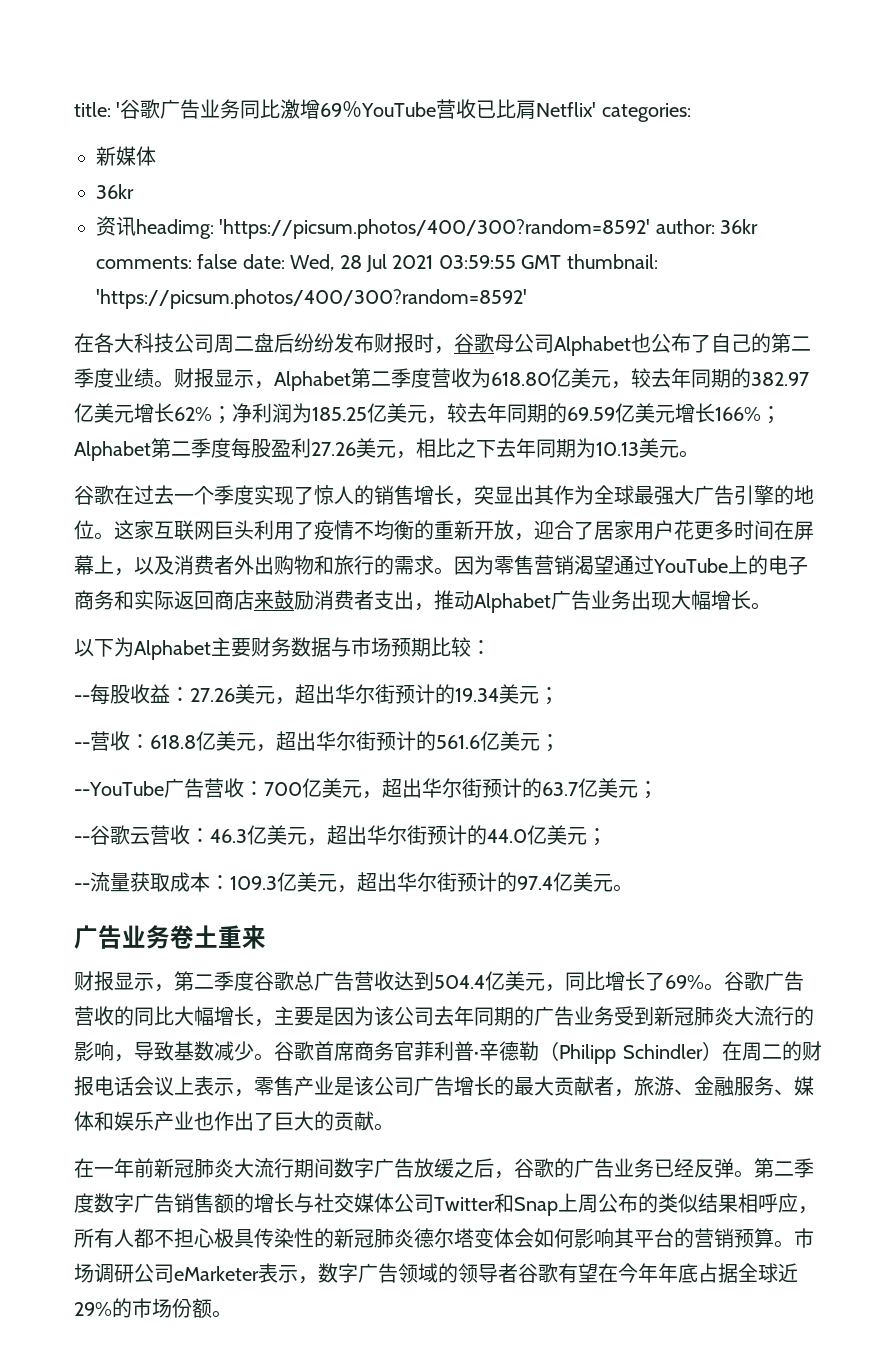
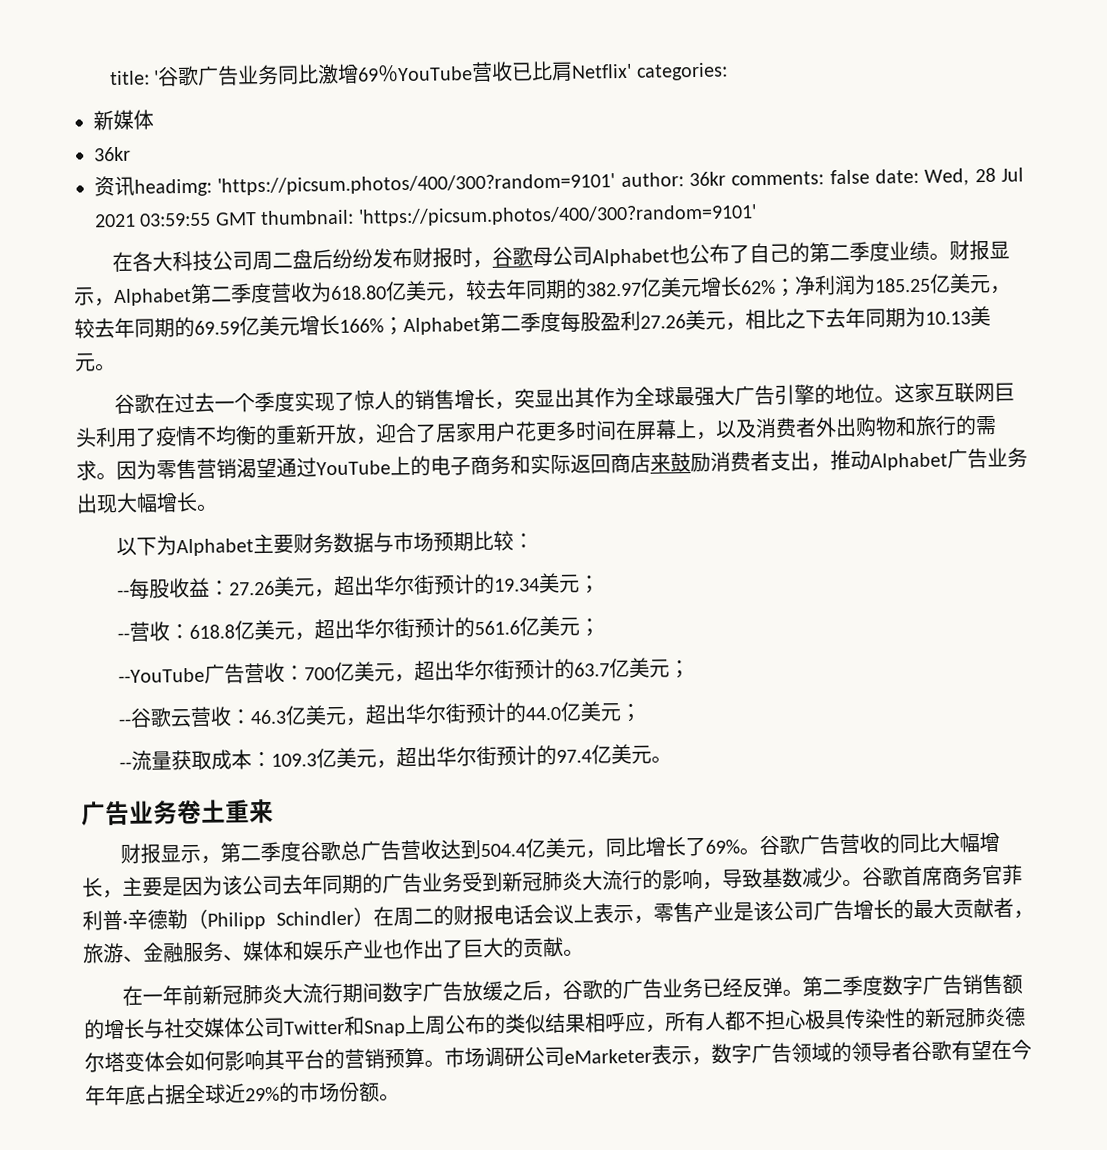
- 资讯headimg: 'https://picsum.photos/400/300?random=8592' author: 36kr comments: false date: Wed, 28 Jul 2021 03:59:55 GMT thumbnail: 'https://picsum.photos/400/300?random=8592'
+ 资讯headimg: 'https://picsum.photos/400/300?random=9101' author: 36kr comments: false date: Wed, 28 Jul 2021 03:59:55 GMT thumbnail: 'https://picsum.photos/400/300?random=9101'

